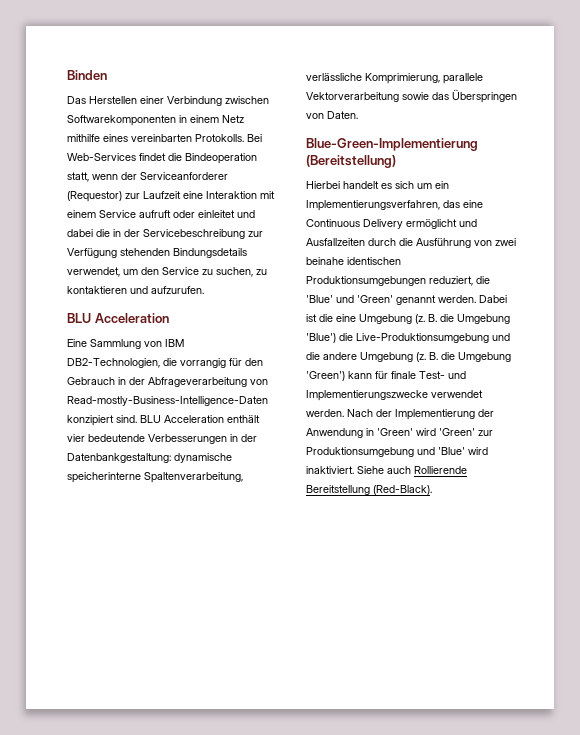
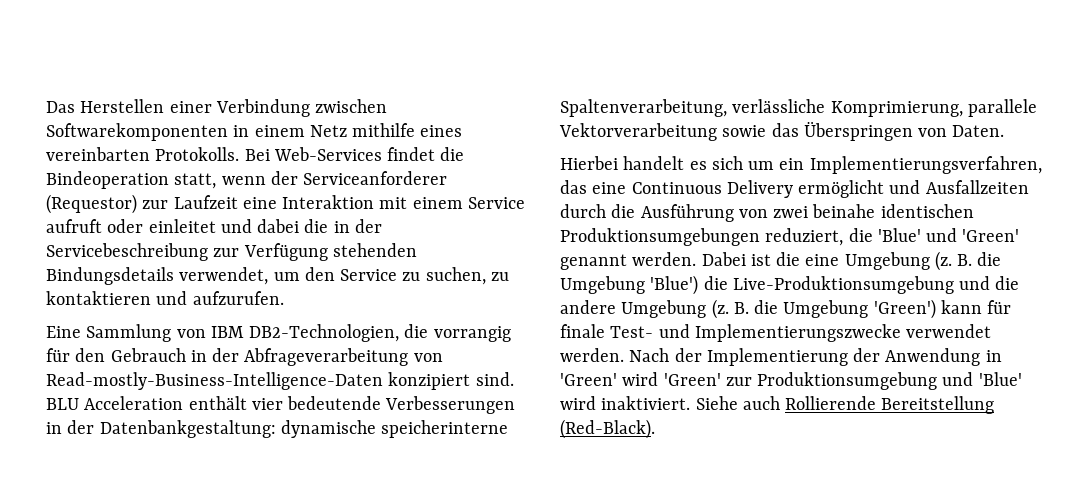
- Binden
  Bei Web-Services findet die Bindeoperation statt, wenn der Serviceanforderer (Requestor) zur Laufzeit eine Interaktion mit einem Service aufruft oder einleitet und dabei die in der Servicebeschreibung zur Verfügung stehenden Bindungsdetails verwendet, um den Service zu suchen, zu kontaktieren und aufzurufen.
- BLU Acceleration
- Blue-Green-Implementierung (Bereitstellung)

